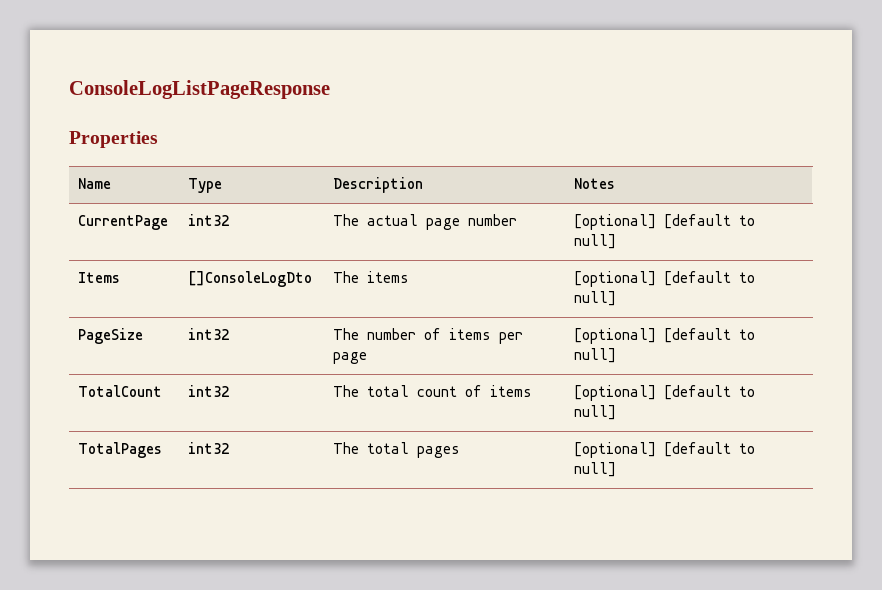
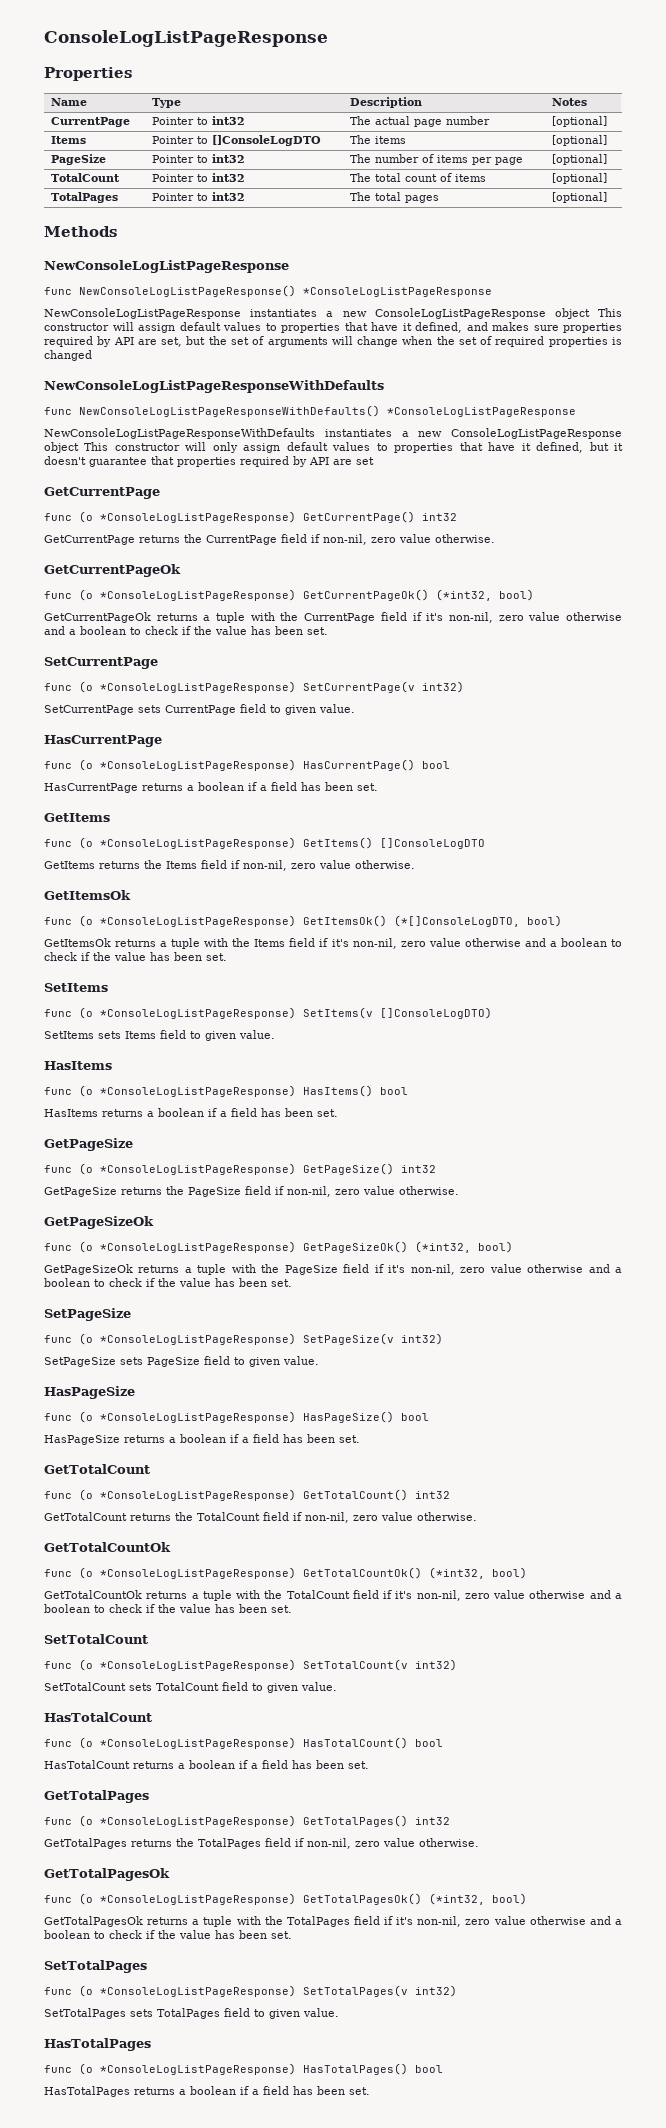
- CurrentPage | int32 | The actual page number | [optional] [default to null]
- Items | []ConsoleLogDto | The items | [optional] [default to null]
+ CurrentPage | Pointer to int32 | The actual page number | [optional]
+ Items | Pointer to []ConsoleLogDTO | The items | [optional]
- PageSize | int32 | The number of items per page | [optional] [default to null]
+ PageSize | Pointer to int32 | The number of items per page | [optional]
- TotalCount | int32 | The total count of items | [optional] [default to null]
+ TotalCount | Pointer to int32 | The total count of items | [optional]
- TotalPages | int32 | The total pages | [optional] [default to null]
+ TotalPages | Pointer to int32 | The total pages | [optional]
+ Methods
+ NewConsoleLogListPageResponse
+ func NewConsoleLogListPageResponse() *ConsoleLogListPageResponse
+ NewConsoleLogListPageResponse instantiates a new ConsoleLogListPageResponse object This constructor will assign default values to properties that have it defined, and makes sure properties required by API are set, but the set of arguments will change when the set of required properties is changed
+ NewConsoleLogListPageResponseWithDefaults
+ func NewConsoleLogListPageResponseWithDefaults() *ConsoleLogListPageResponse
+ NewConsoleLogListPageResponseWithDefaults instantiates a new ConsoleLogListPageResponse object This constructor will only assign default values to properties that have it defined, but it doesn't guarantee that properties required by API are set
+ GetCurrentPage
+ func (o *ConsoleLogListPageResponse) GetCurrentPage() int32
+ GetCurrentPage returns the CurrentPage field if non-nil, zero value otherwise.
+ GetCurrentPageOk
+ func (o *ConsoleLogListPageResponse) GetCurrentPageOk() (*int32, bool)
+ GetCurrentPageOk returns a tuple with the CurrentPage field if it's non-nil, zero value otherwise and a boolean to check if the value has been set.
+ SetCurrentPage
+ func (o *ConsoleLogListPageResponse) SetCurrentPage(v int32)
+ SetCurrentPage sets CurrentPage field to given value.
+ HasCurrentPage
+ func (o *ConsoleLogListPageResponse) HasCurrentPage() bool
+ HasCurrentPage returns a boolean if a field has been set.
+ GetItems
+ func (o *ConsoleLogListPageResponse) GetItems() []ConsoleLogDTO
+ GetItems returns the Items field if non-nil, zero value otherwise.
+ GetItemsOk
+ func (o *ConsoleLogListPageResponse) GetItemsOk() (*[]ConsoleLogDTO, bool)
+ GetItemsOk returns a tuple with the Items field if it's non-nil, zero value otherwise and a boolean to check if the value has been set.
+ SetItems
+ func (o *ConsoleLogListPageResponse) SetItems(v []ConsoleLogDTO)
+ SetItems sets Items field to given value.
+ HasItems
+ func (o *ConsoleLogListPageResponse) HasItems() bool
+ HasItems returns a boolean if a field has been set.
+ GetPageSize
+ func (o *ConsoleLogListPageResponse) GetPageSize() int32
+ GetPageSize returns the PageSize field if non-nil, zero value otherwise.
+ GetPageSizeOk
+ func (o *ConsoleLogListPageResponse) GetPageSizeOk() (*int32, bool)
+ GetPageSizeOk returns a tuple with the PageSize field if it's non-nil, zero value otherwise and a boolean to check if the value has been set.
+ SetPageSize
+ func (o *ConsoleLogListPageResponse) SetPageSize(v int32)
+ SetPageSize sets PageSize field to given value.
+ HasPageSize
+ func (o *ConsoleLogListPageResponse) HasPageSize() bool
+ HasPageSize returns a boolean if a field has been set.
+ GetTotalCount
+ func (o *ConsoleLogListPageResponse) GetTotalCount() int32
+ GetTotalCount returns the TotalCount field if non-nil, zero value otherwise.
+ GetTotalCountOk
+ func (o *ConsoleLogListPageResponse) GetTotalCountOk() (*int32, bool)
+ GetTotalCountOk returns a tuple with the TotalCount field if it's non-nil, zero value otherwise and a boolean to check if the value has been set.
+ SetTotalCount
+ func (o *ConsoleLogListPageResponse) SetTotalCount(v int32)
+ SetTotalCount sets TotalCount field to given value.
+ HasTotalCount
+ func (o *ConsoleLogListPageResponse) HasTotalCount() bool
+ HasTotalCount returns a boolean if a field has been set.
+ GetTotalPages
+ func (o *ConsoleLogListPageResponse) GetTotalPages() int32
+ GetTotalPages returns the TotalPages field if non-nil, zero value otherwise.
+ GetTotalPagesOk
+ func (o *ConsoleLogListPageResponse) GetTotalPagesOk() (*int32, bool)
+ GetTotalPagesOk returns a tuple with the TotalPages field if it's non-nil, zero value otherwise and a boolean to check if the value has been set.
+ SetTotalPages
+ func (o *ConsoleLogListPageResponse) SetTotalPages(v int32)
+ SetTotalPages sets TotalPages field to given value.
+ HasTotalPages
+ func (o *ConsoleLogListPageResponse) HasTotalPages() bool
+ HasTotalPages returns a boolean if a field has been set.

